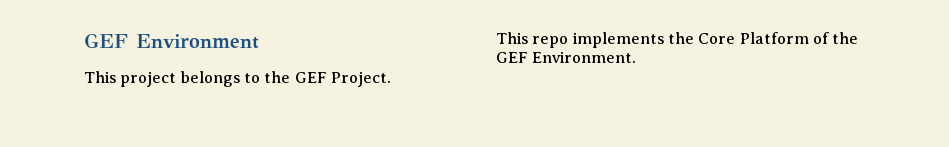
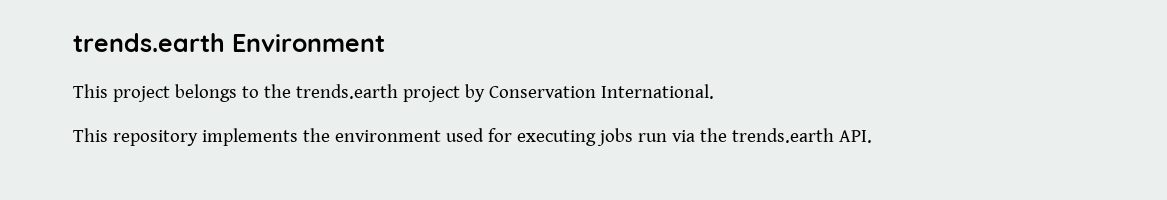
- GEF Environment
+ trends.earth Environment
- This project belongs to the GEF Project.
- This repo implements the Core Platform of the GEF Environment.
+ This project belongs to the trends.earth project by Conservation International.
+ This repository implements the environment used for executing jobs run via the trends.earth API.

